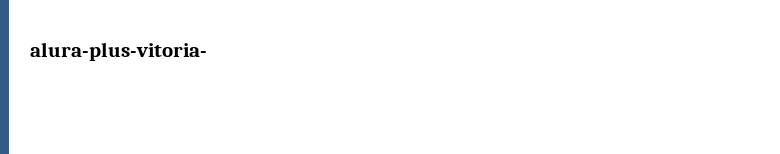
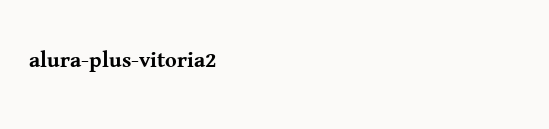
- alura-plus-vitoria-
+ alura-plus-vitoria2

